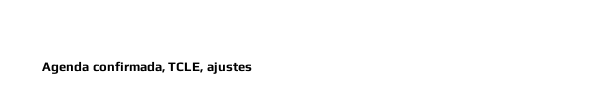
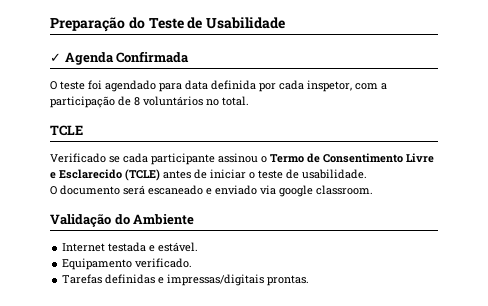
- Agenda confirmada, TCLE, ajustes
+ Preparação do Teste de Usabilidade
+ ✓ Agenda Confirmada
+ O teste foi agendado para data definida por cada inspetor, com a participação de 8 voluntários no total.
+ TCLE
+ Verificado se cada participante assinou o Termo de Consentimento Livre e Esclarecido (TCLE) antes de iniciar o teste de usabilidade.
+ O documento será escaneado e enviado via google classroom.
+ Validação do Ambiente
+ Internet testada e estável.
+ Equipamento verificado.
+ Tarefas definidas e impressas/digitais prontas.

